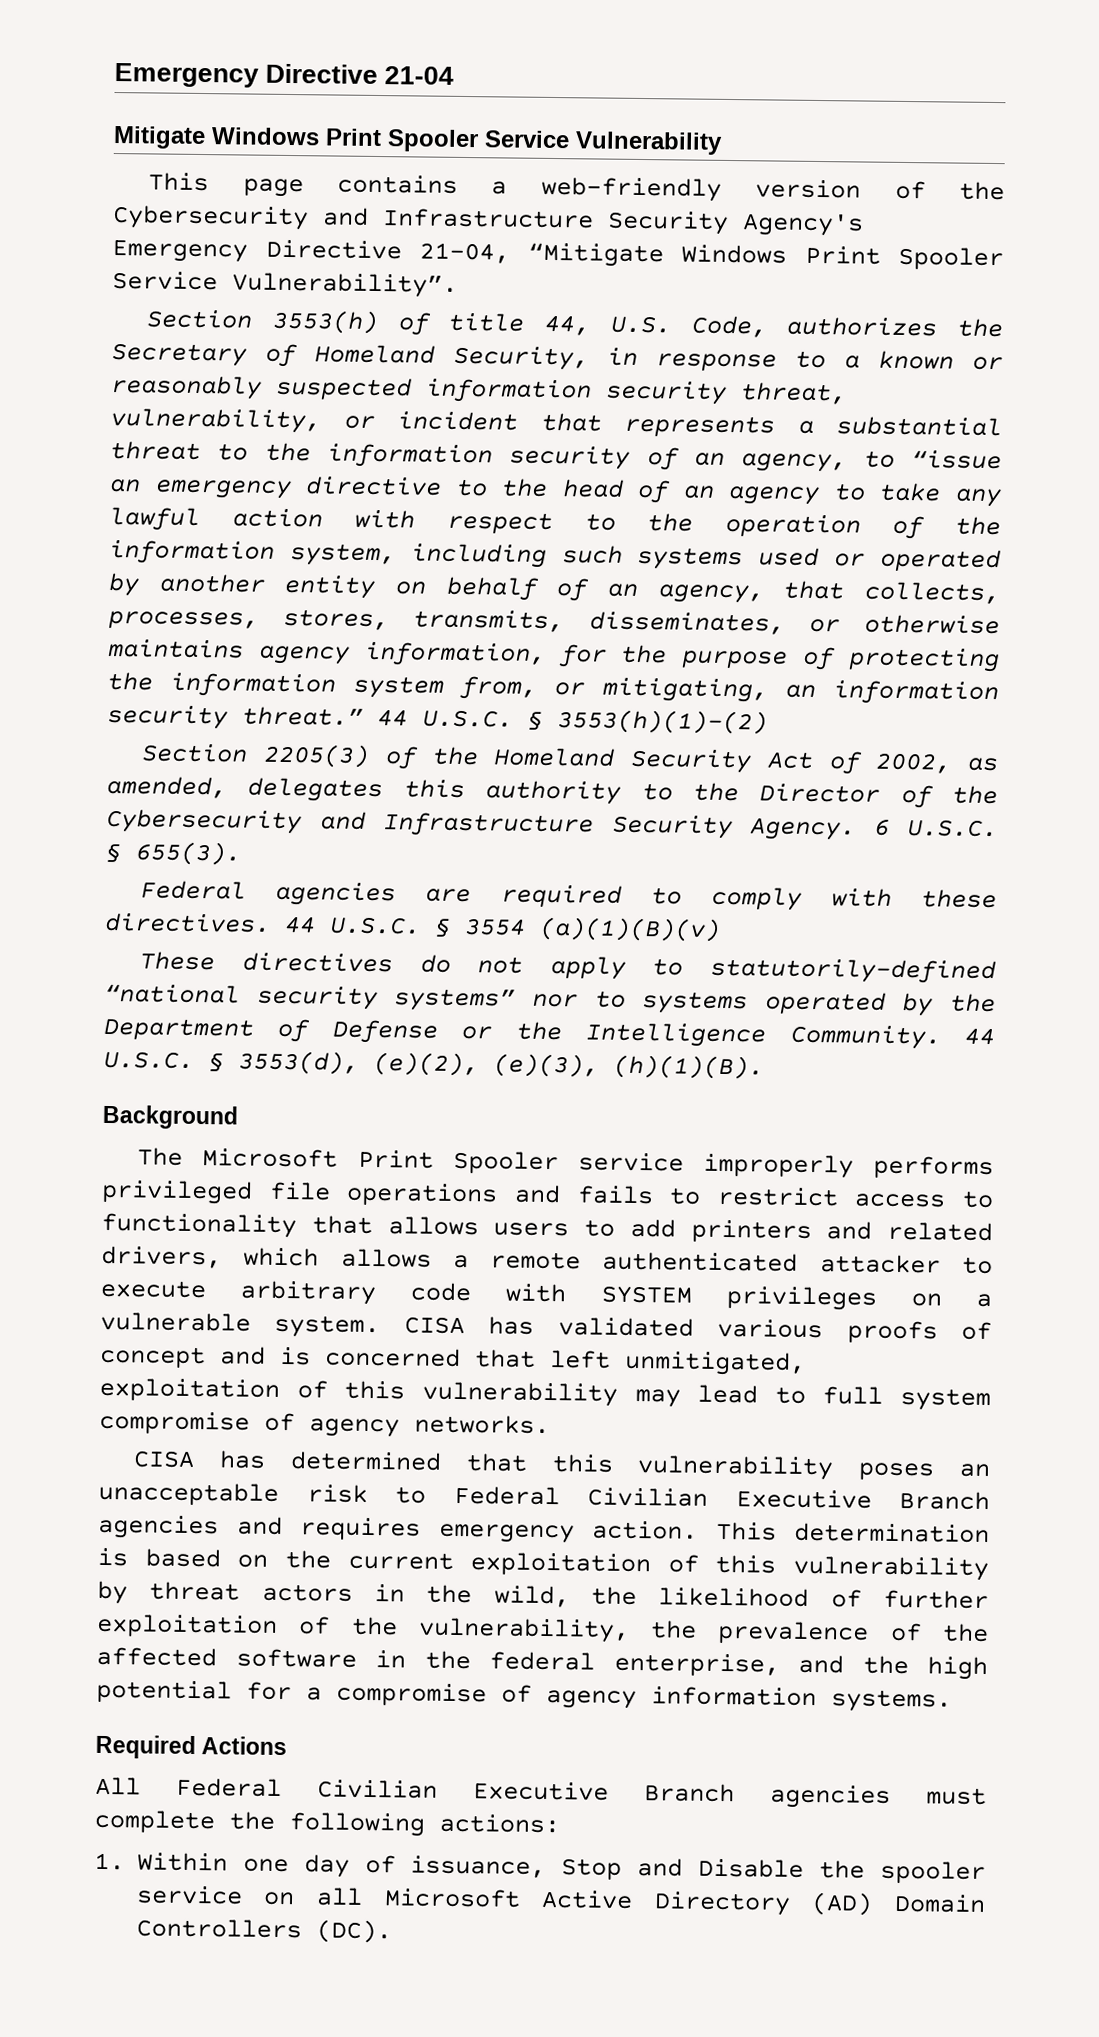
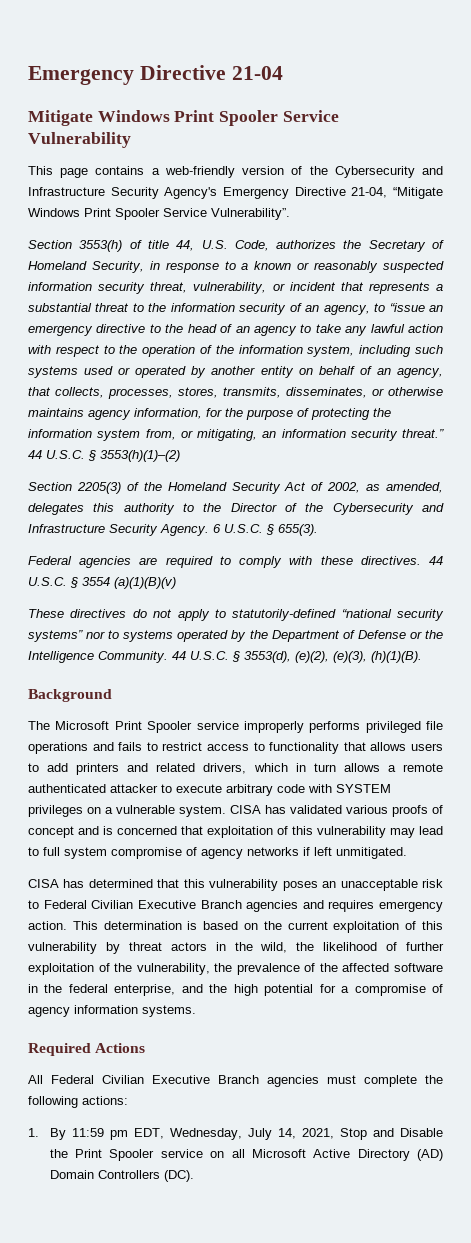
- The Microsoft Print Spooler service improperly performs privileged file operations and fails to restrict access to functionality that allows users to add printers and related drivers, which allows a remote authenticated attacker to execute arbitrary code with SYSTEM privileges on a vulnerable system.
+ The Microsoft Print Spooler service improperly performs privileged file operations and fails to restrict access to functionality that allows users to add printers and related drivers, which in turn allows a remote authenticated attacker to execute arbitrary code with SYSTEM privileges on a vulnerable system.
- CISA has validated various proofs of concept and is concerned that left unmitigated, exploitation of this vulnerability may lead to full system compromise of agency networks.
+ CISA has validated various proofs of concept and is concerned that exploitation of this vulnerability may lead to full system compromise of agency networks if left unmitigated.
- 1. Within one day of issuance, Stop and Disable the spooler service on all Microsoft Active Directory (AD) Domain Controllers (DC).
+ 1. By 11:59 pm EDT, Wednesday, July 14, 2021, Stop and Disable the Print Spooler service on all Microsoft Active Directory (AD) Domain Controllers (DC).

